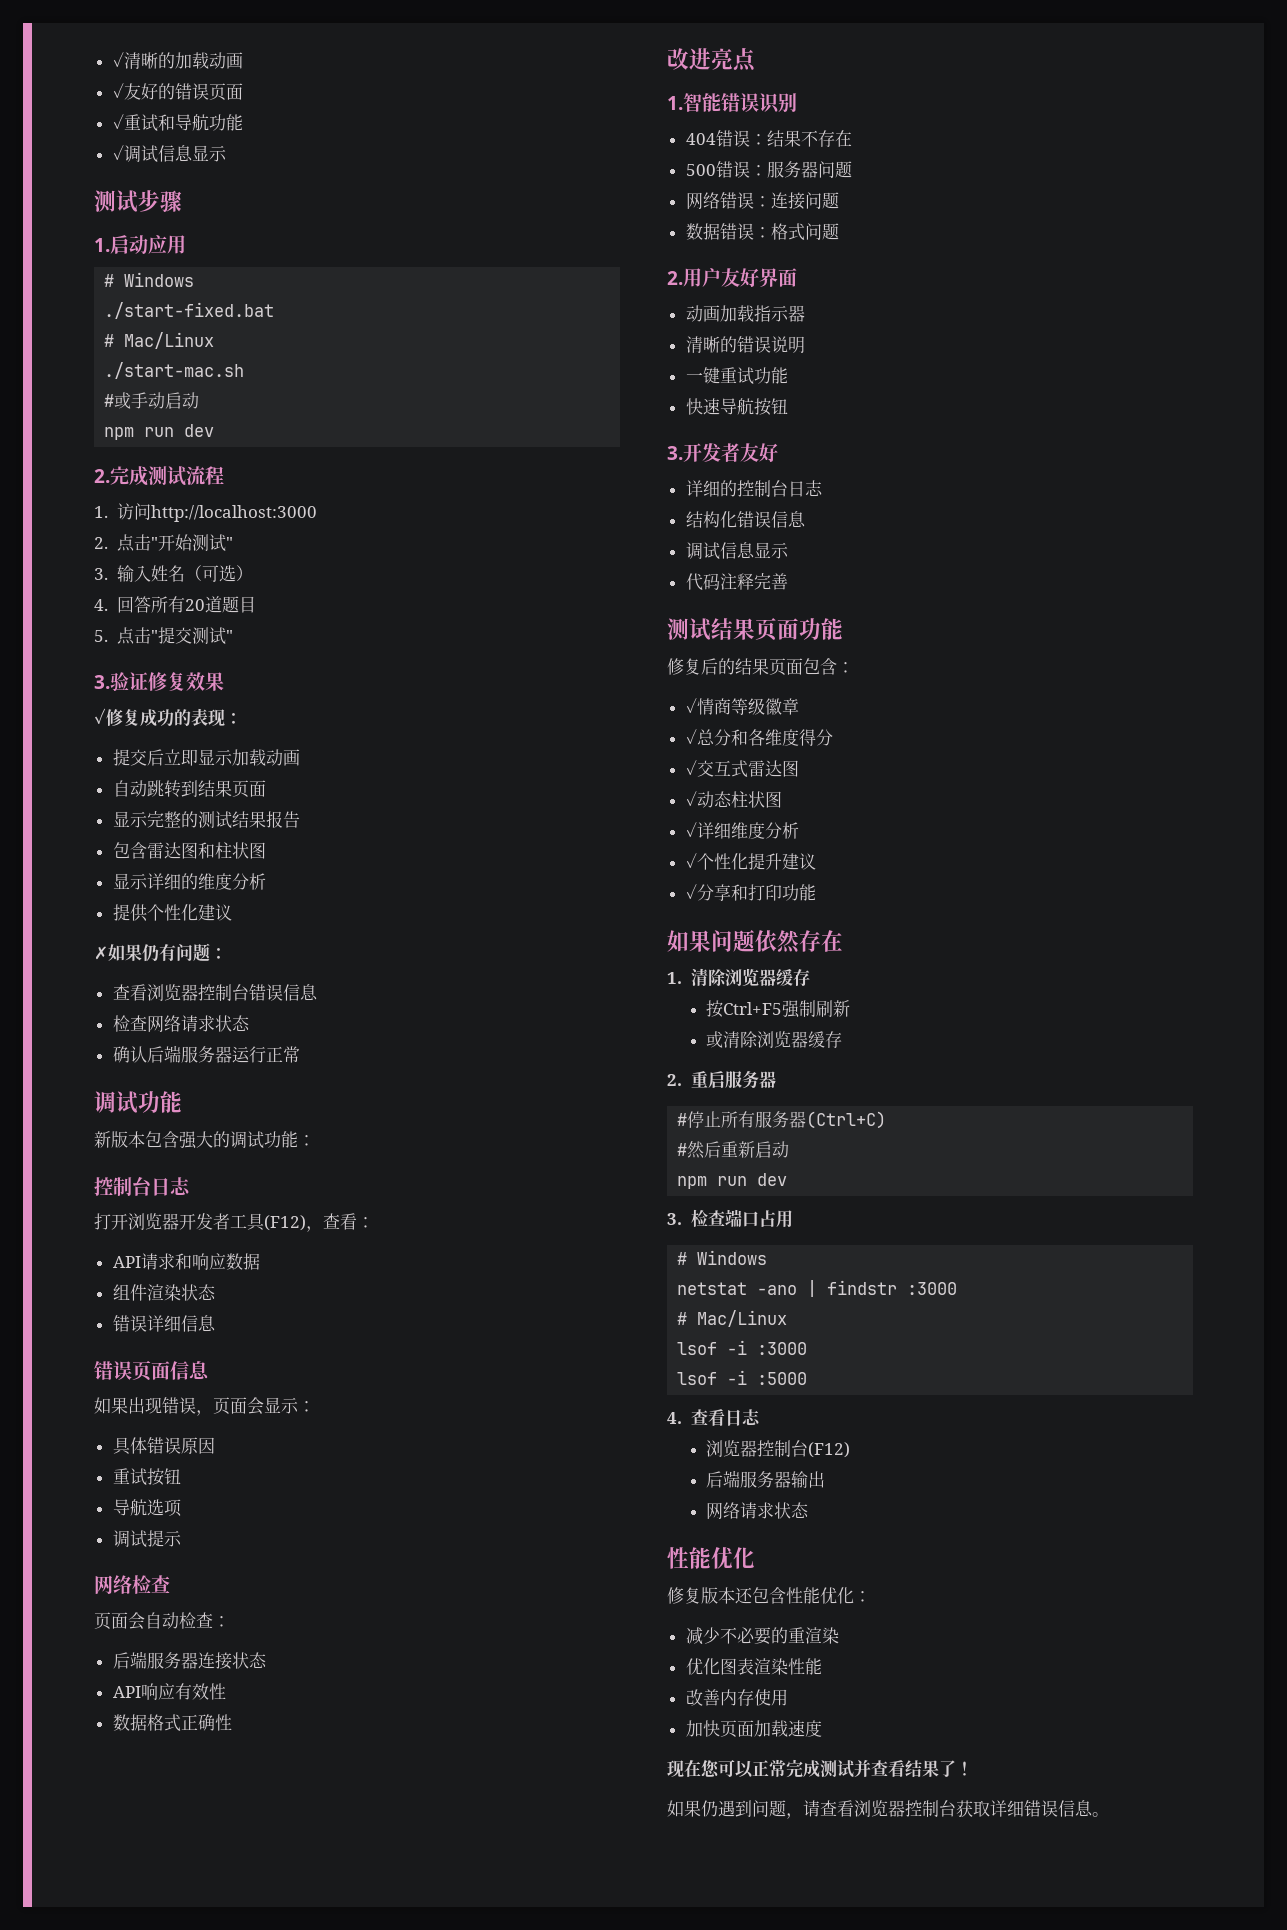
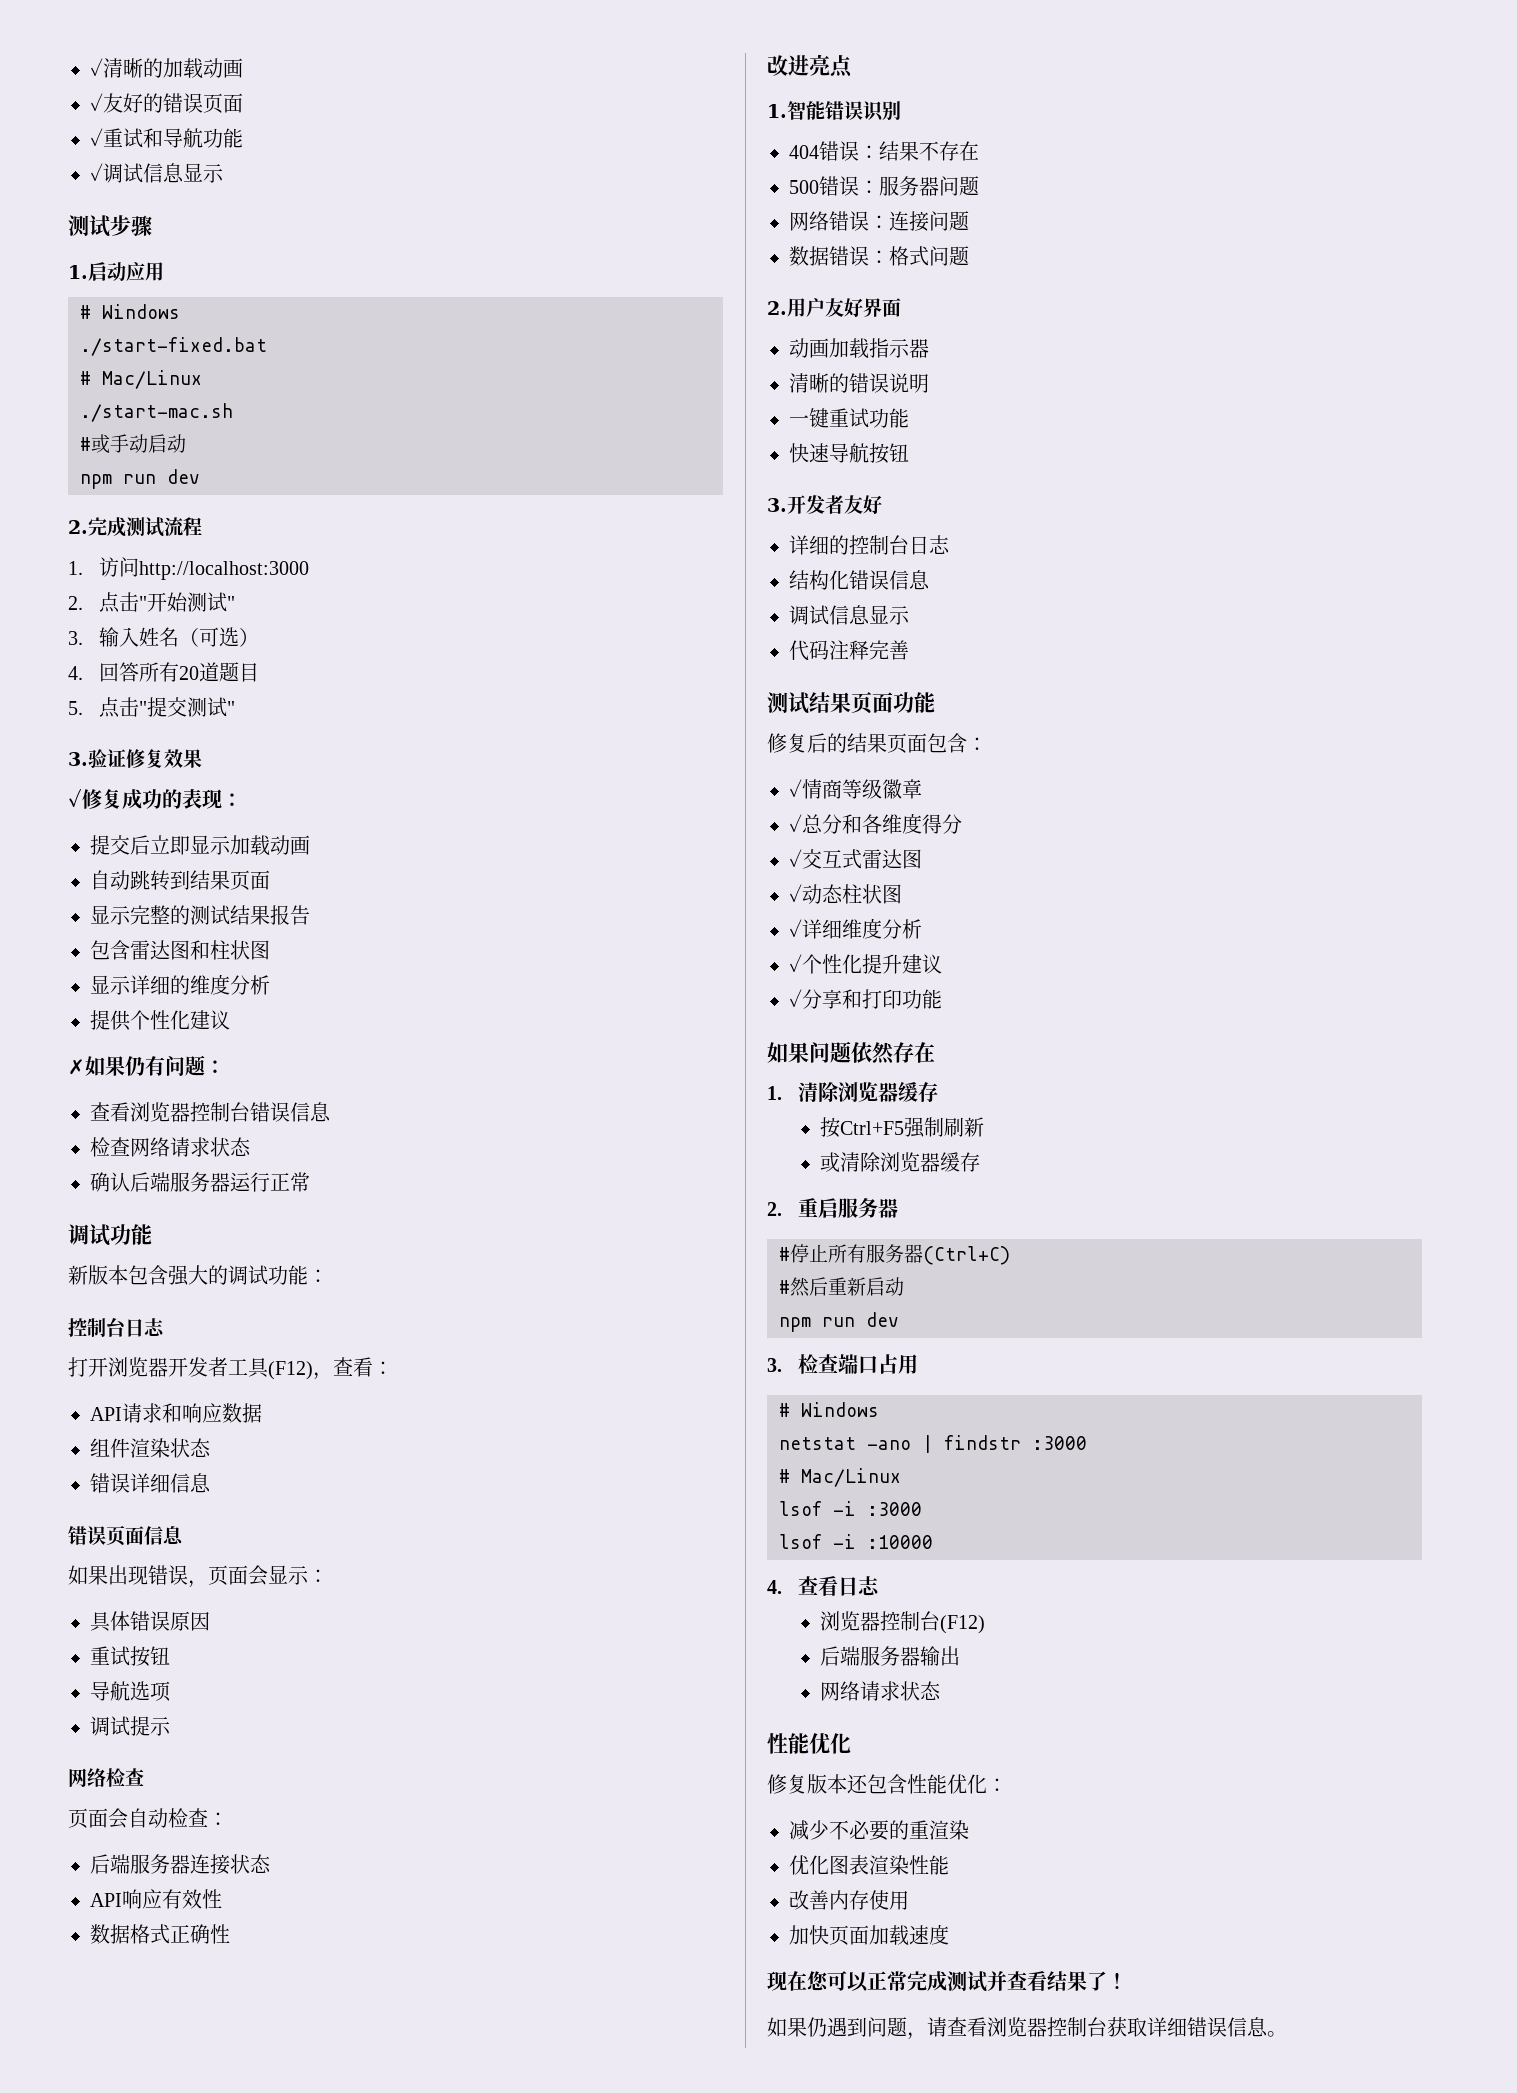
- lsof -i :5000
+ lsof -i :10000

